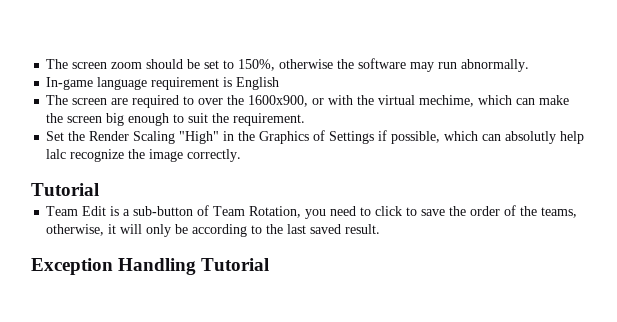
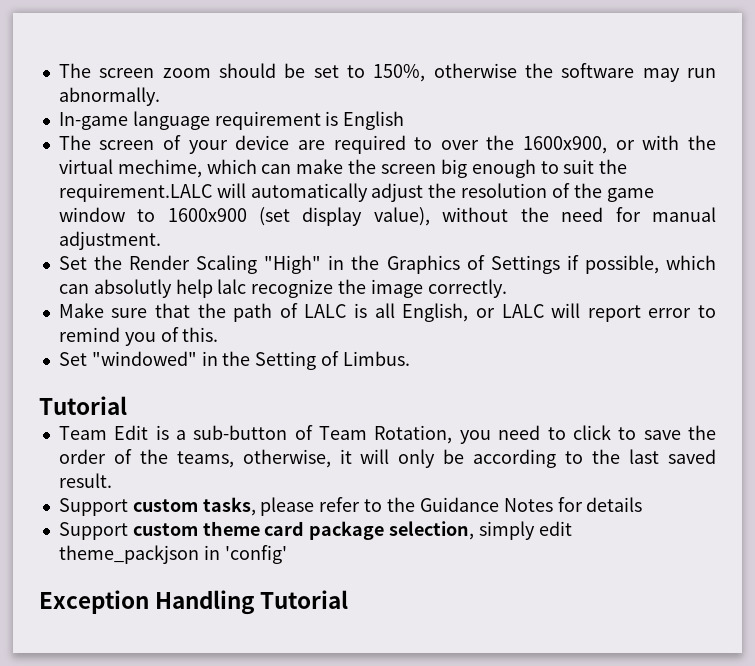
- The screen are required to over the 1600x900, or with the virtual mechime, which can make the screen big enough to suit the requirement.
+ The screen of your device are required to over the 1600x900, or with the virtual mechime, which can make the screen big enough to suit the requirement.LALC will automatically adjust the resolution of the game window to 1600x900 (set display value), without the need for manual adjustment.
+ Make sure that the path of LALC is all English, or LALC will report error to remind you of this.
+ Set "windowed" in the Setting of Limbus.
+ Support custom tasks, please refer to the Guidance Notes for details
+ Support custom theme card package selection, simply edit theme_packjson in 'config'

